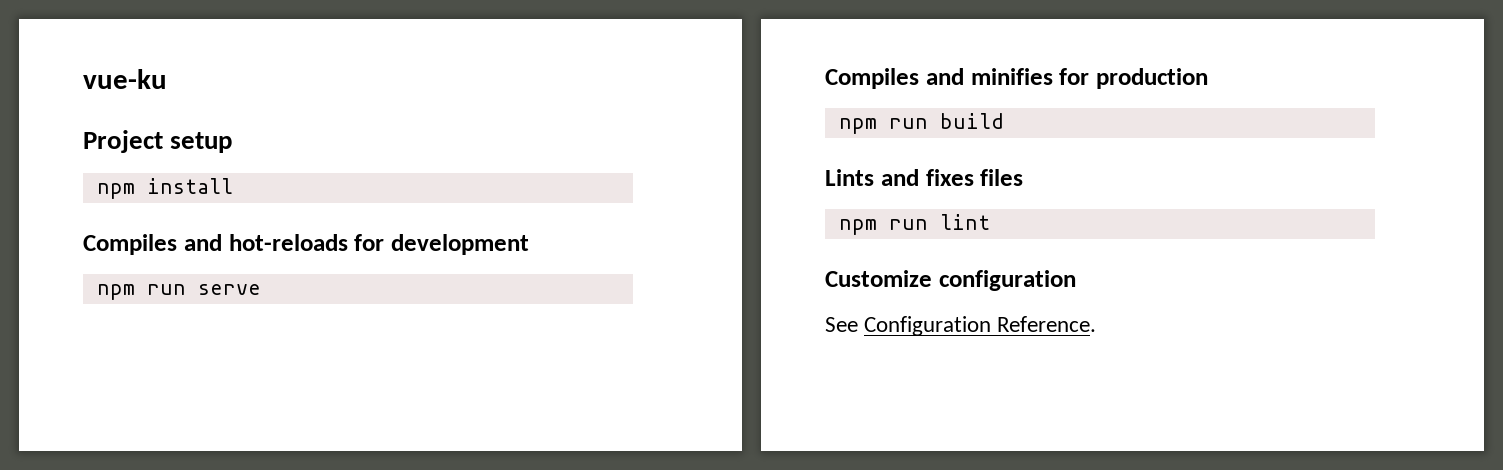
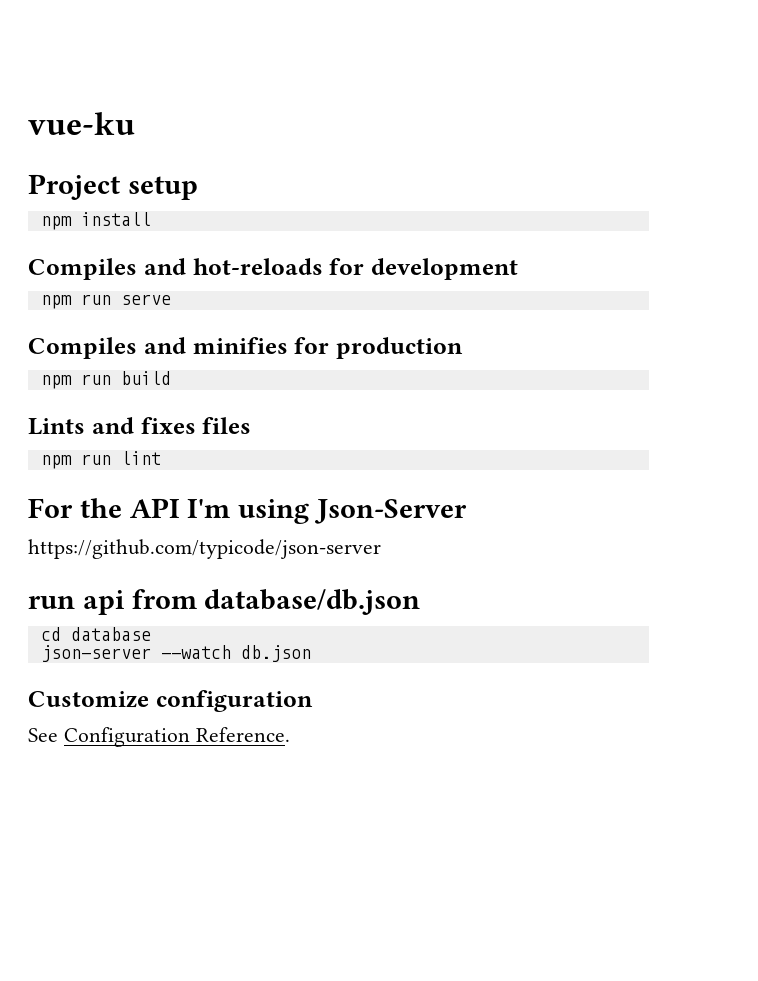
+ For the API I'm using Json-Server
+ https://github.com/typicode/json-server
+ run api from database/db.json
+ cd database
+ json-server --watch db.json

